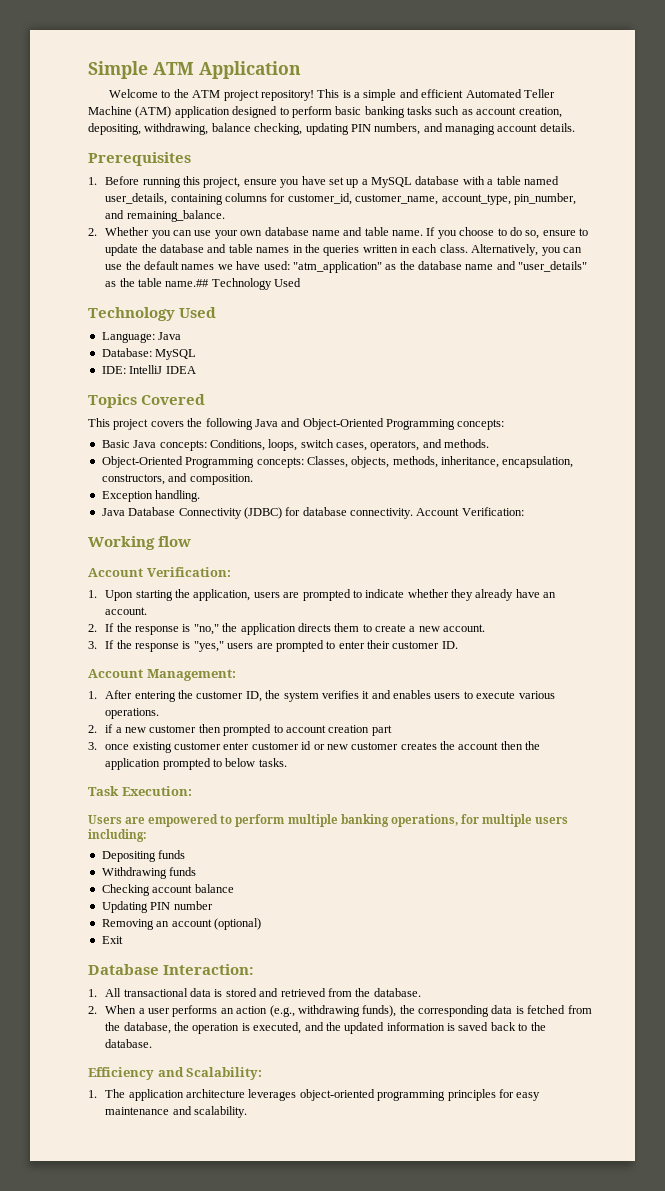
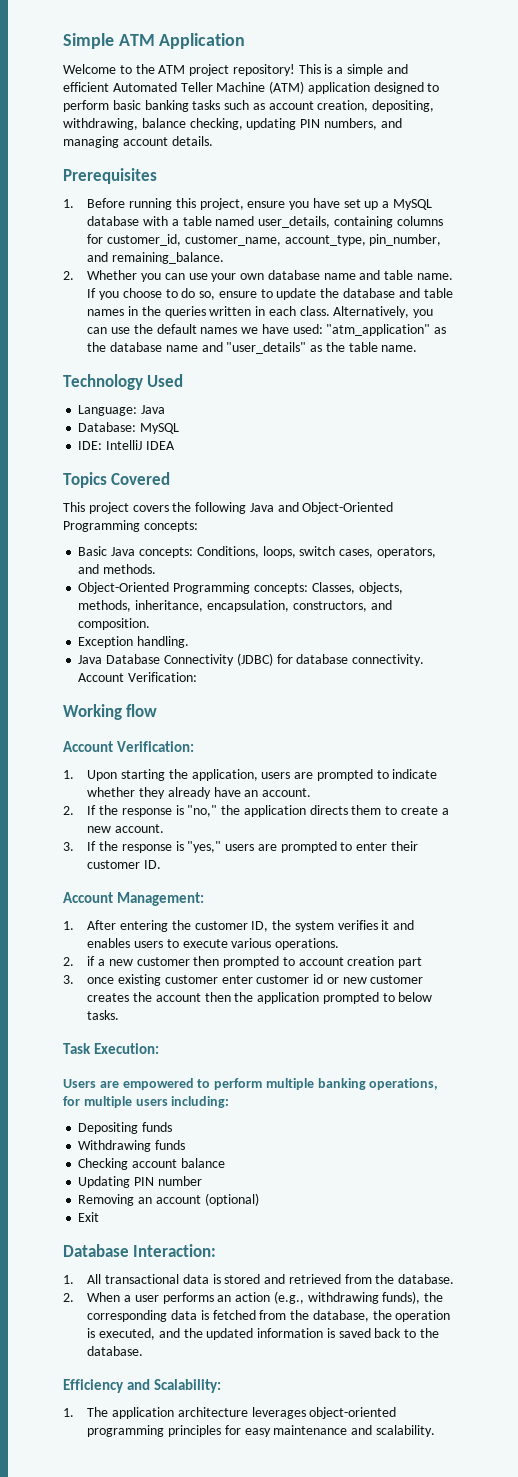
- Alternatively, you can use the default names we have used: "atm_application" as the database name and "user_details" as the table name.## Technology Used
+ Alternatively, you can use the default names we have used: "atm_application" as the database name and "user_details" as the table name.

